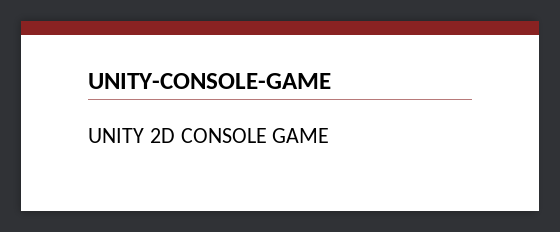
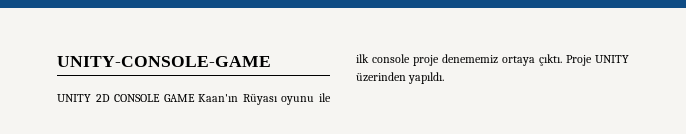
- UNITY 2D CONSOLE GAME
+ UNITY 2D CONSOLE GAME Kaan'ın Rüyası oyunu ile ilk console proje denememiz ortaya çıktı. Proje UNITY üzerinden yapıldı.

